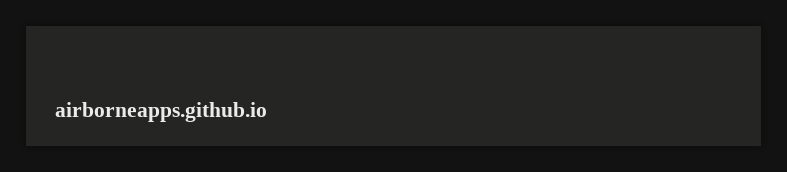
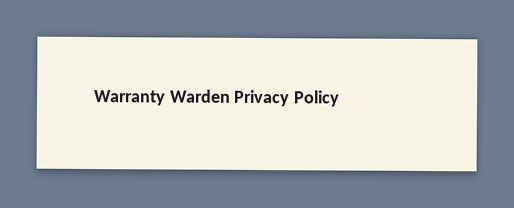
- airborneapps.github.io
+ Warranty Warden Privacy Policy

